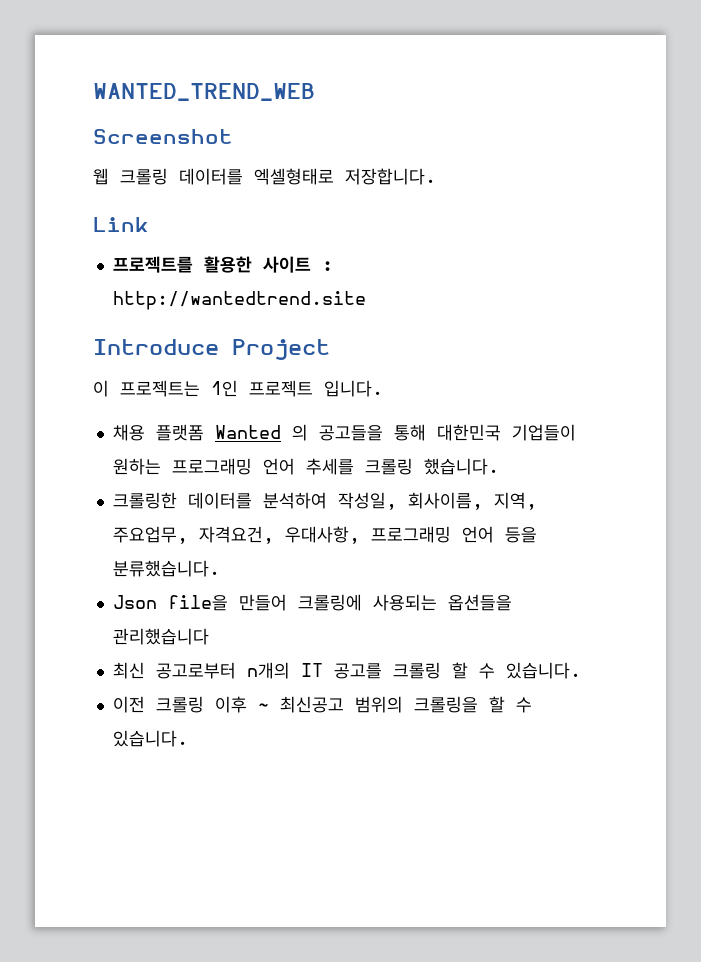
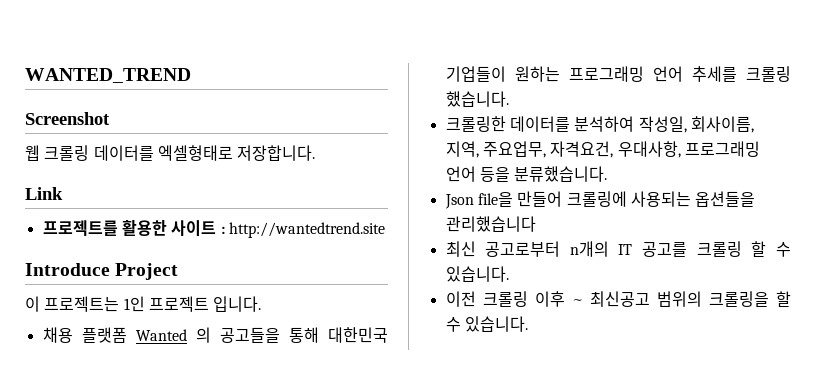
- WANTED_TREND_WEB
+ WANTED_TREND

